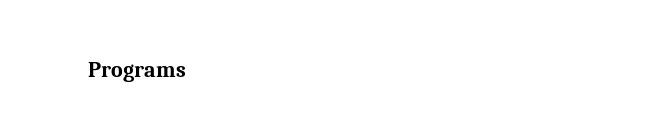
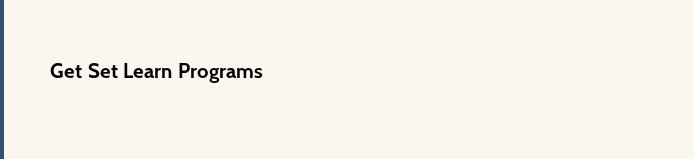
- Programs
+ Get Set Learn Programs

